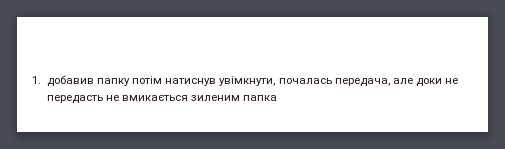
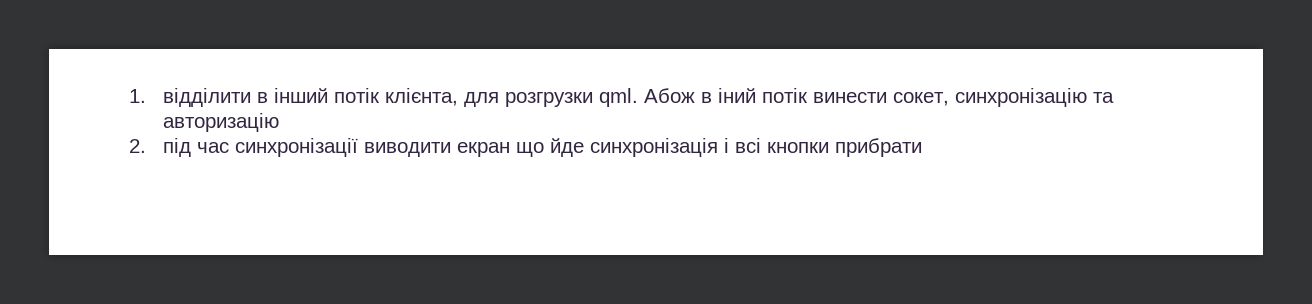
- 1. добавив папку потім натиснув увімкнути, почалась передача, але доки не передасть не вмикається зиленим папка
+ 1. відділити в інший потік клієнта, для розгрузки qml. Абож в іний потік винести сокет, синхронізацію та авторизацію
+ 2. під час синхронізації виводити екран що йде синхронізація і всі кнопки прибрати

